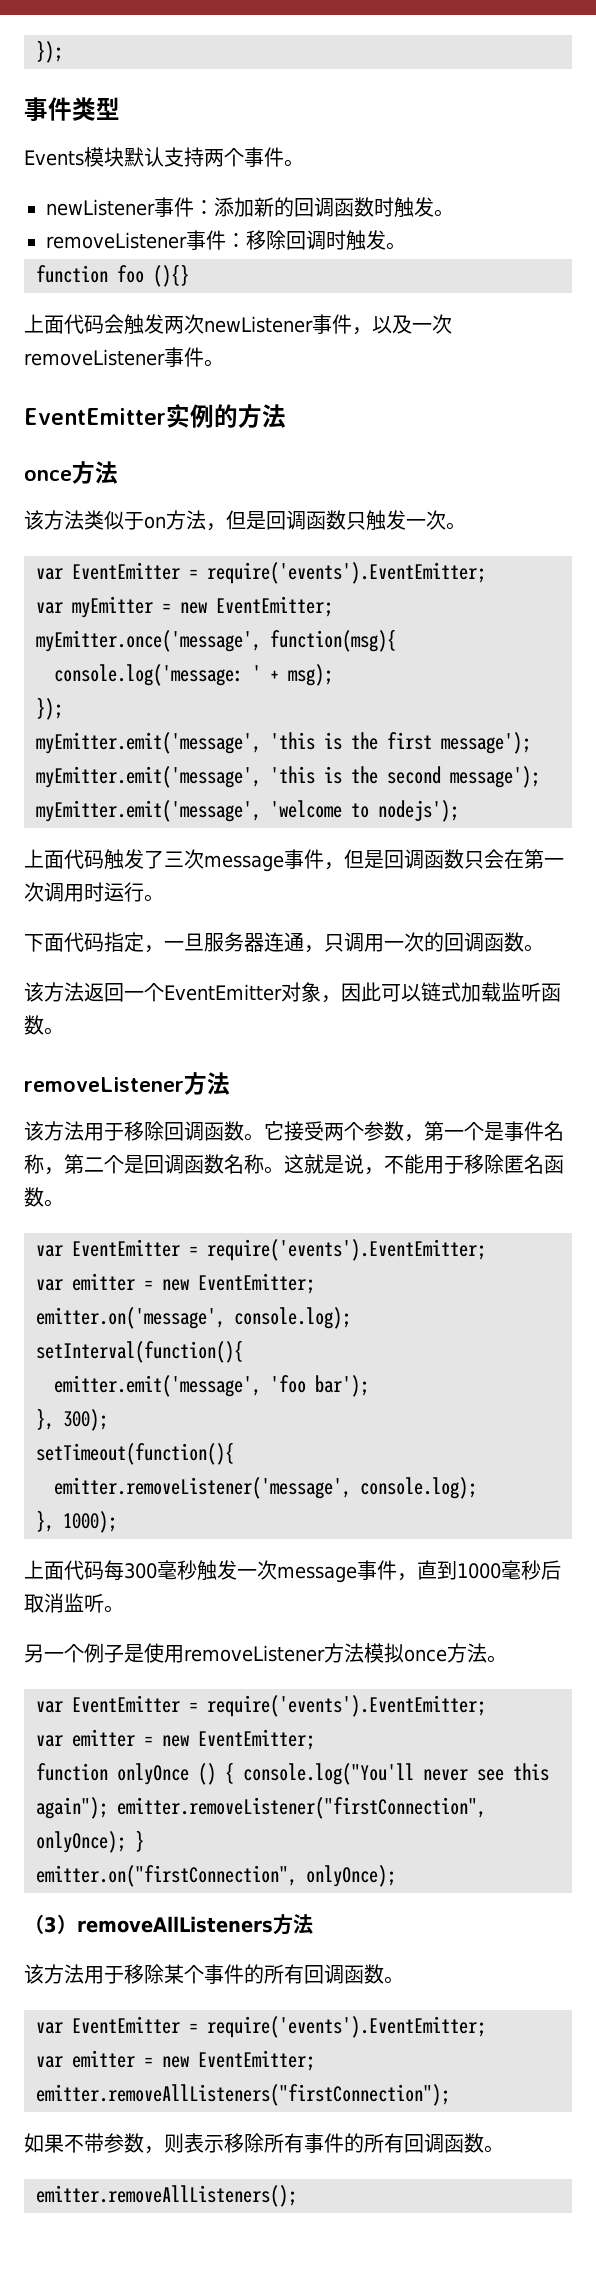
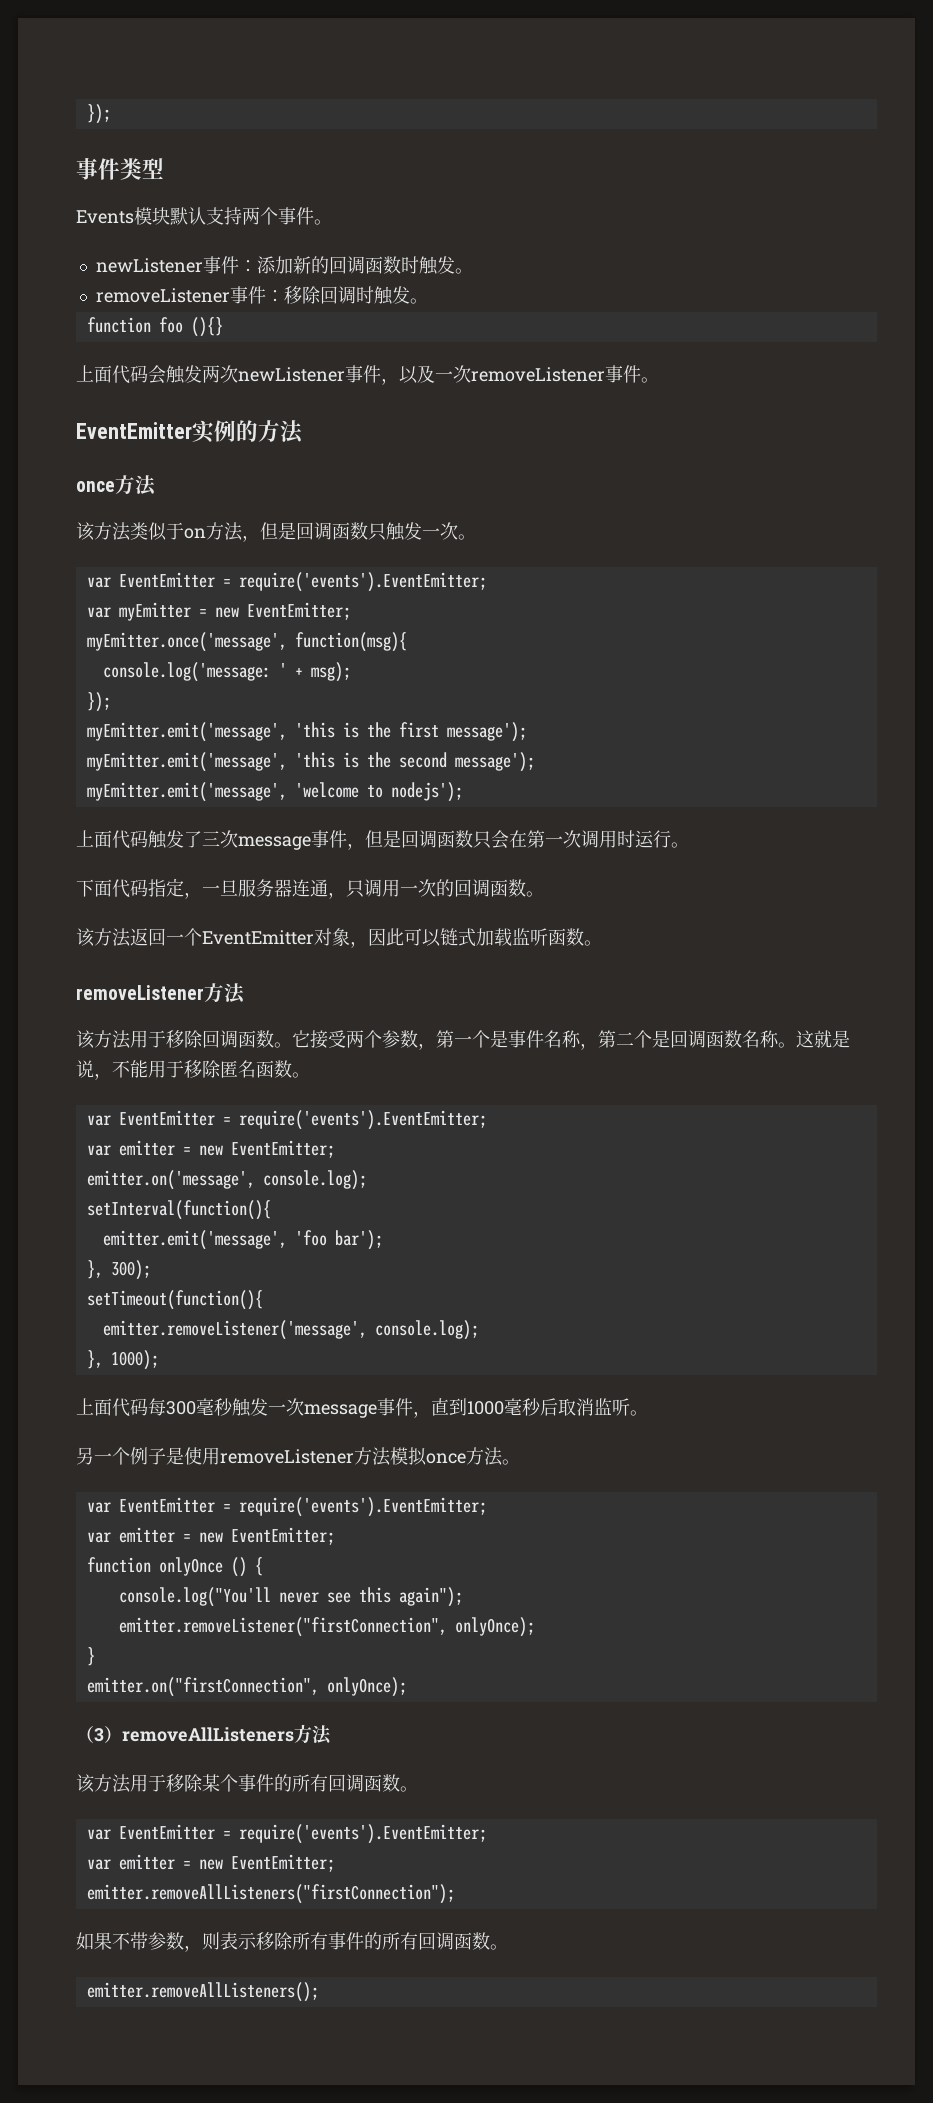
- function onlyOnce () { console.log("You'll never see this again"); emitter.removeListener("firstConnection", onlyOnce); }
+ function onlyOnce () {
+ console.log("You'll never see this again");
+ emitter.removeListener("firstConnection", onlyOnce);
+ }

